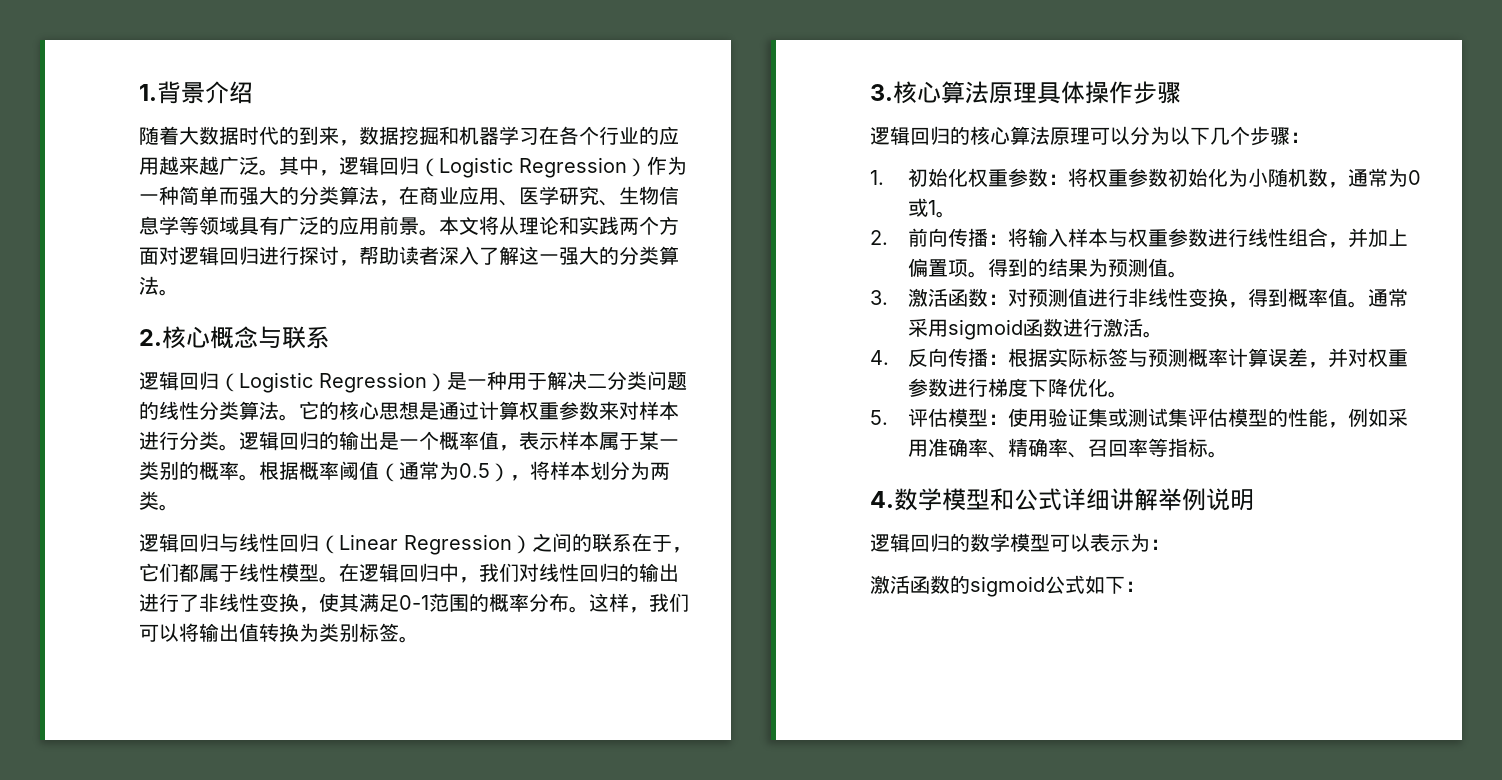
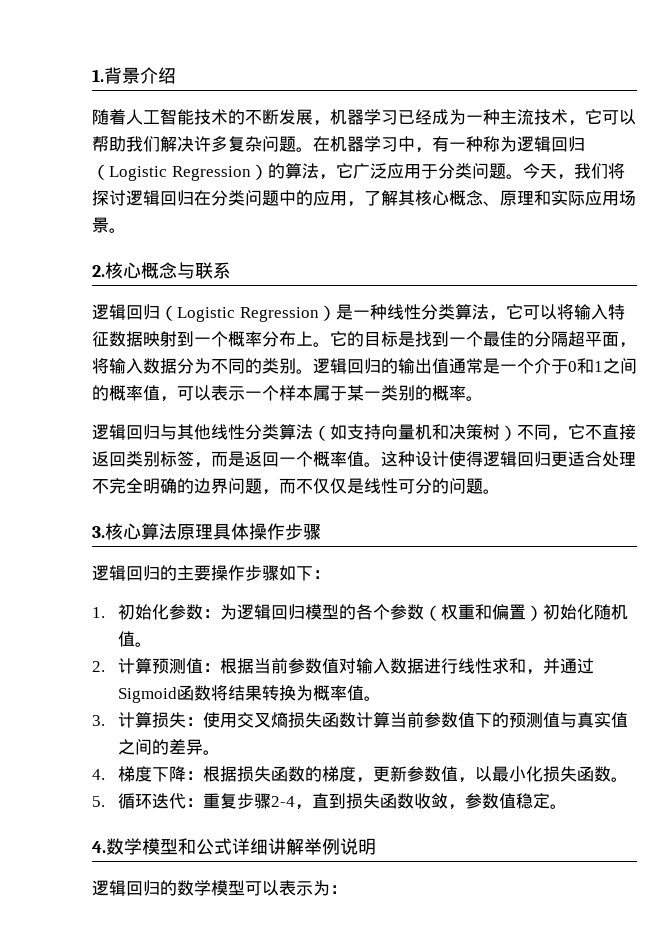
- 随着大数据时代的到来，数据挖掘和机器学习在各个行业的应用越来越广泛。其中，逻辑回归（Logistic Regression）作为一种简单而强大的分类算法，在商业应用、医学研究、生物信息学等领域具有广泛的应用前景。本文将从理论和实践两个方面对逻辑回归进行探讨，帮助读者深入了解这一强大的分类算法。
+ 随着人工智能技术的不断发展，机器学习已经成为一种主流技术，它可以帮助我们解决许多复杂问题。在机器学习中，有一种称为逻辑回归（Logistic Regression）的算法，它广泛应用于分类问题。今天，我们将探讨逻辑回归在分类问题中的应用，了解其核心概念、原理和实际应用场景。
- 逻辑回归（Logistic Regression）是一种用于解决二分类问题的线性分类算法。它的核心思想是通过计算权重参数来对样本进行分类。逻辑回归的输出是一个概率值，表示样本属于某一类别的概率。根据概率阈值（通常为0.5），将样本划分为两类。
- 逻辑回归与线性回归（Linear Regression）之间的联系在于，它们都属于线性模型。在逻辑回归中，我们对线性回归的输出进行了非线性变换，使其满足0-1范围的概率分布。这样，我们可以将输出值转换为类别标签。
+ 逻辑回归（Logistic Regression）是一种线性分类算法，它可以将输入特征数据映射到一个概率分布上。它的目标是找到一个最佳的分隔超平面，将输入数据分为不同的类别。逻辑回归的输出值通常是一个介于0和1之间的概率值，可以表示一个样本属于某一类别的概率。
+ 逻辑回归与其他线性分类算法（如支持向量机和决策树）不同，它不直接返回类别标签，而是返回一个概率值。这种设计使得逻辑回归更适合处理不完全明确的边界问题，而不仅仅是线性可分的问题。
- 逻辑回归的核心算法原理可以分为以下几个步骤：
- 1.初始化权重参数：将权重参数初始化为小随机数，通常为0或1。
- 2.前向传播：将输入样本与权重参数进行线性组合，并加上偏置项。得到的结果为预测值。
- 3.激活函数：对预测值进行非线性变换，得到概率值。通常采用sigmoid函数进行激活。
- 4.反向传播：根据实际标签与预测概率计算误差，并对权重参数进行梯度下降优化。
- 5.评估模型：使用验证集或测试集评估模型的性能，例如采用准确率、精确率、召回率等指标。
+ 逻辑回归的主要操作步骤如下：
+ 1.初始化参数：为逻辑回归模型的各个参数（权重和偏置）初始化随机值。
+ 2.计算预测值：根据当前参数值对输入数据进行线性求和，并通过Sigmoid函数将结果转换为概率值。
+ 3.计算损失：使用交叉熵损失函数计算当前参数值下的预测值与真实值之间的差异。
+ 4.梯度下降：根据损失函数的梯度，更新参数值，以最小化损失函数。
+ 5.循环迭代：重复步骤2-4，直到损失函数收敛，参数值稳定。
- 激活函数的sigmoid公式如下：

